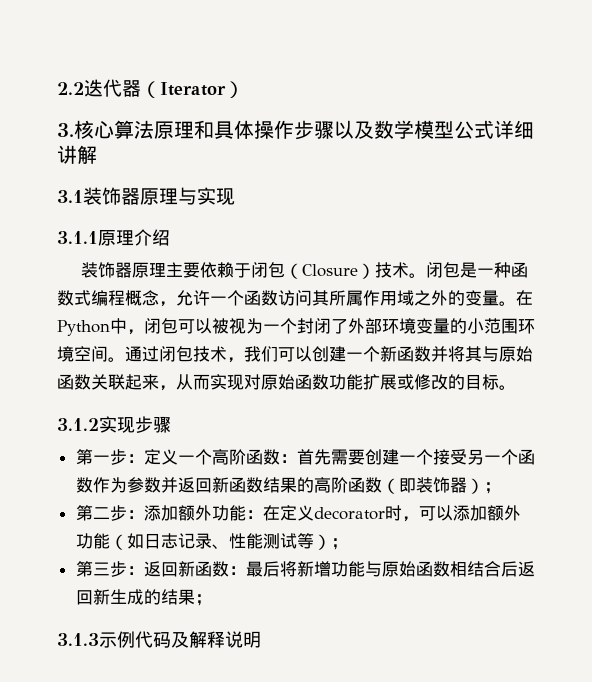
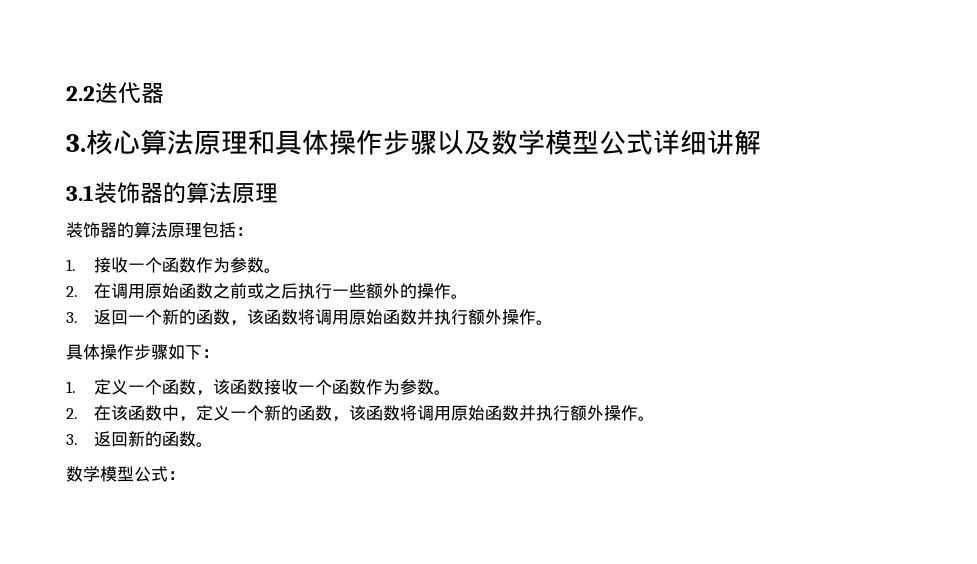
- 2.2迭代器（Iterator）
+ 2.2迭代器
- 3.1装饰器原理与实现
- 3.1.1原理介绍
- 装饰器原理主要依赖于闭包（Closure）技术。闭包是一种函数式编程概念，允许一个函数访问其所属作用域之外的变量。在Python中，闭包可以被视为一个封闭了外部环境变量的小范围环境空间。通过闭包技术，我们可以创建一个新函数并将其与原始函数关联起来，从而实现对原始函数功能扩展或修改的目标。
- 3.1.2实现步骤
- 第一步：定义一个高阶函数：首先需要创建一个接受另一个函数作为参数并返回新函数结果的高阶函数（即装饰器）；
- 第二步：添加额外功能：在定义decorator时，可以添加额外功能（如日志记录、性能测试等）；
- 第三步：返回新函数：最后将新增功能与原始函数相结合后返回新生成的结果；
- 3.1.3示例代码及解释说明
+ 3.1装饰器的算法原理
+ 装饰器的算法原理包括：
+ 1.接收一个函数作为参数。
+ 2.在调用原始函数之前或之后执行一些额外的操作。
+ 3.返回一个新的函数，该函数将调用原始函数并执行额外操作。
+ 具体操作步骤如下：
+ 1.定义一个函数，该函数接收一个函数作为参数。
+ 2.在该函数中，定义一个新的函数，该函数将调用原始函数并执行额外操作。
+ 3.返回新的函数。
+ 数学模型公式：

